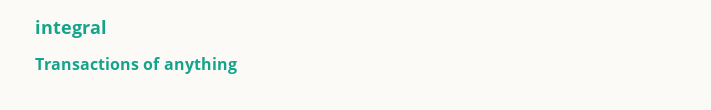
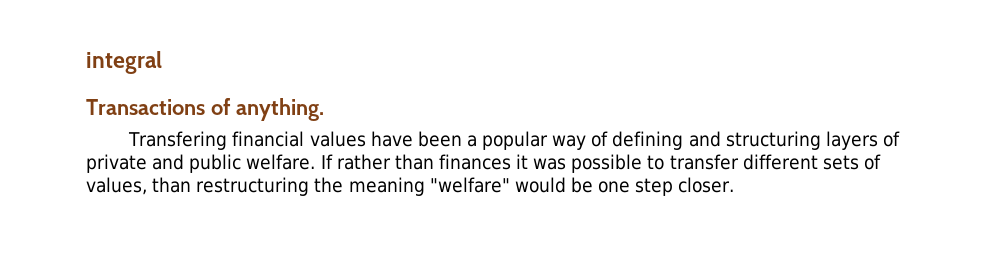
- Transactions of anything
+ Transactions of anything.
+ Transfering financial values have been a popular way of defining and structuring layers of private and public welfare. If rather than finances it was possible to transfer different sets of values, than restructuring the meaning "welfare" would be one step closer.

